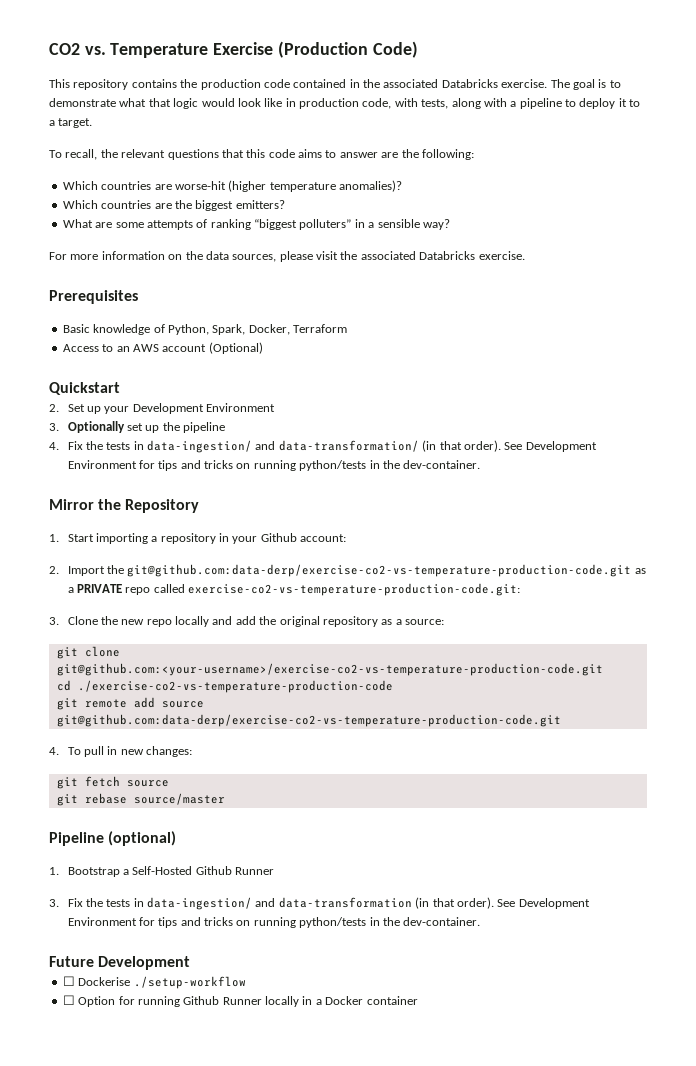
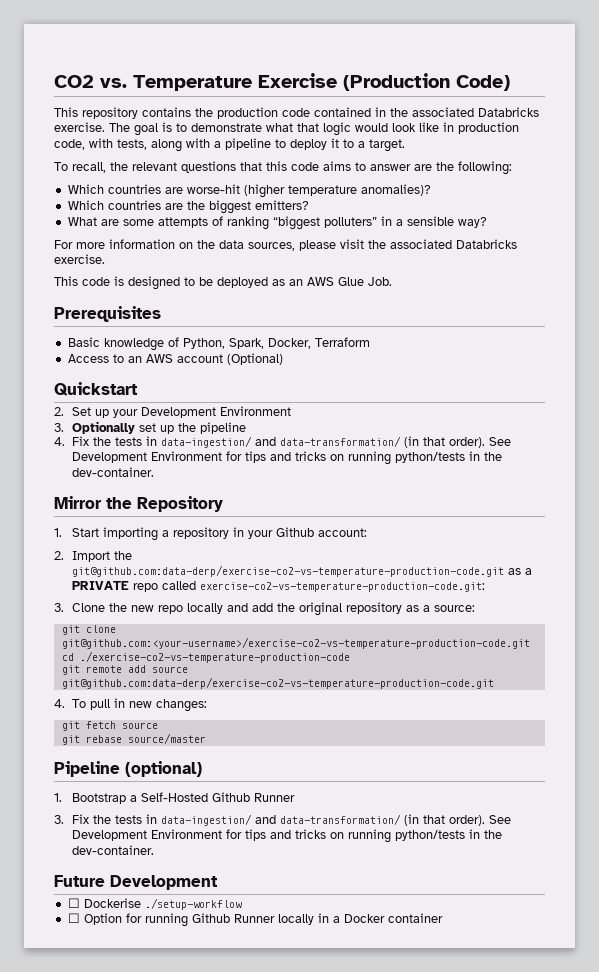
+ This code is designed to be deployed as an AWS Glue Job.
- 3. Fix the tests in data-ingestion/ and data-transformation (in that order).
+ 3. Fix the tests in data-ingestion/ and data-transformation/ (in that order).

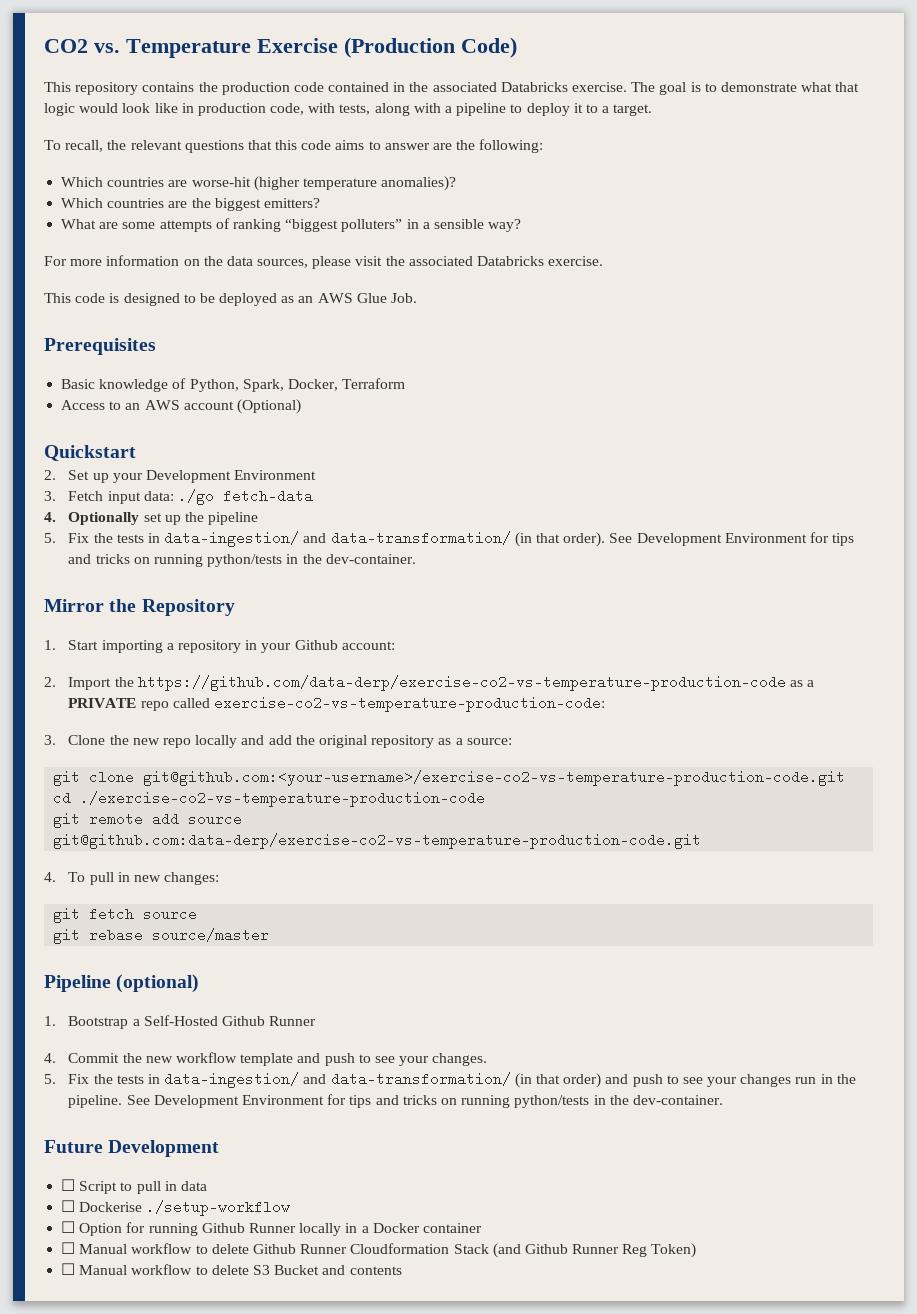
- 3. Optionally set up the pipeline
+ 3. Fetch input data: ./go fetch-data
+ 4. Optionally set up the pipeline
- 4. Fix the tests in data-ingestion/ and data-transformation/ (in that order).
+ 5. Fix the tests in data-ingestion/ and data-transformation/ (in that order).
- 2. Import the git@github.com:data-derp/exercise-co2-vs-temperature-production-code.git as a PRIVATE repo called exercise-co2-vs-temperature-production-code.git:
+ 2. Import the https://github.com/data-derp/exercise-co2-vs-temperature-production-code as a PRIVATE repo called exercise-co2-vs-temperature-production-code:
- 3. Fix the tests in data-ingestion/ and data-transformation/ (in that order).
+ 4. Commit the new workflow template and push to see your changes.
+ 5. Fix the tests in data-ingestion/ and data-transformation/ (in that order) and push to see your changes run in the pipeline.
+ ☐ Script to pull in data
+ ☐ Manual workflow to delete Github Runner Cloudformation Stack (and Github Runner Reg Token)
+ ☐ Manual workflow to delete S3 Bucket and contents

